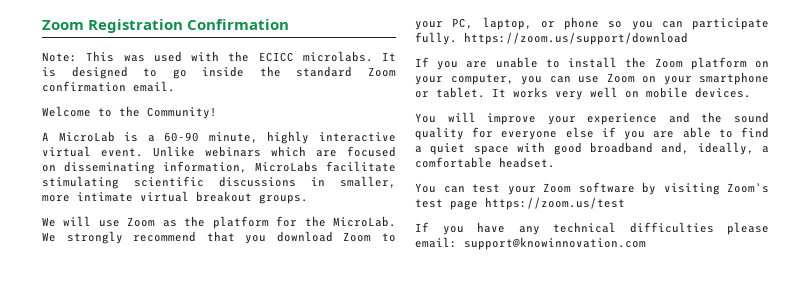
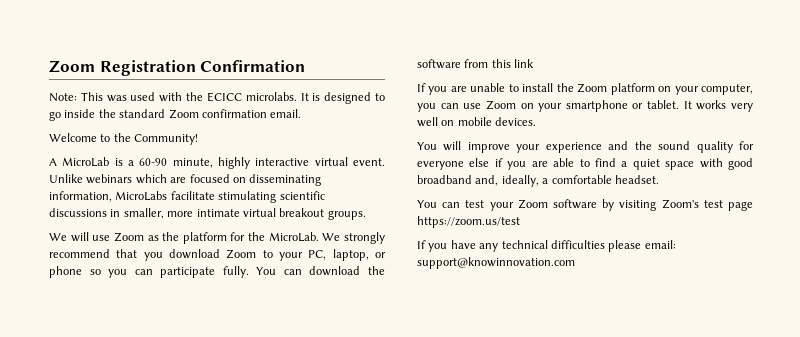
- We strongly recommend that you download Zoom to your PC, laptop, or phone so you can participate fully. https://zoom.us/support/download
+ We strongly recommend that you download Zoom to your PC, laptop, or phone so you can participate fully. You can download the software from this link

